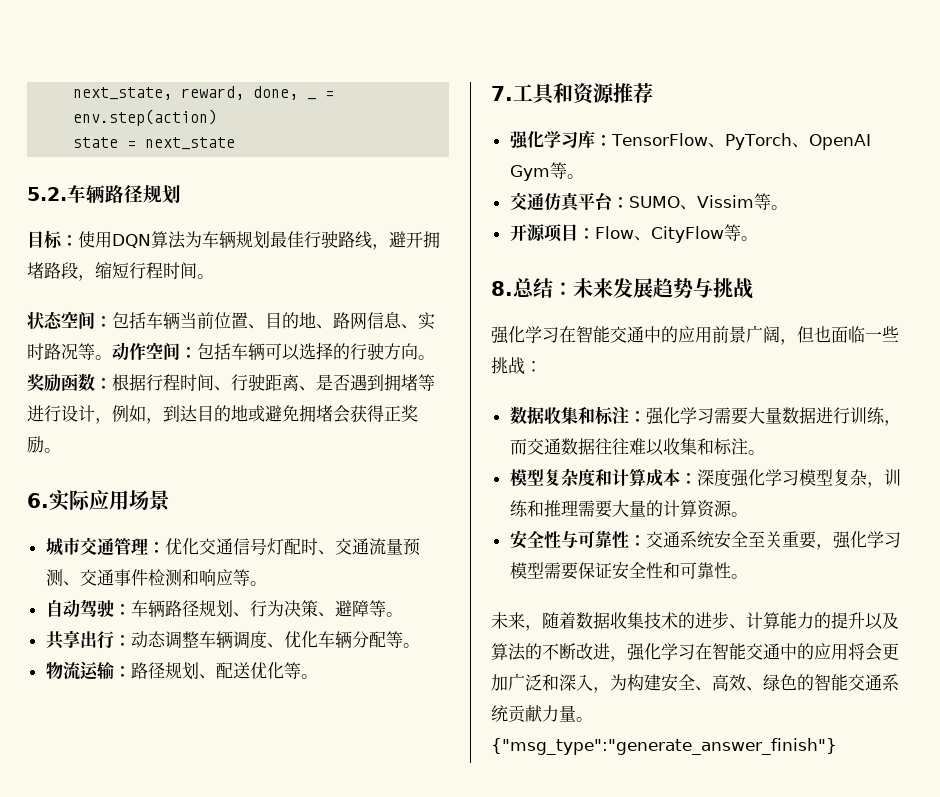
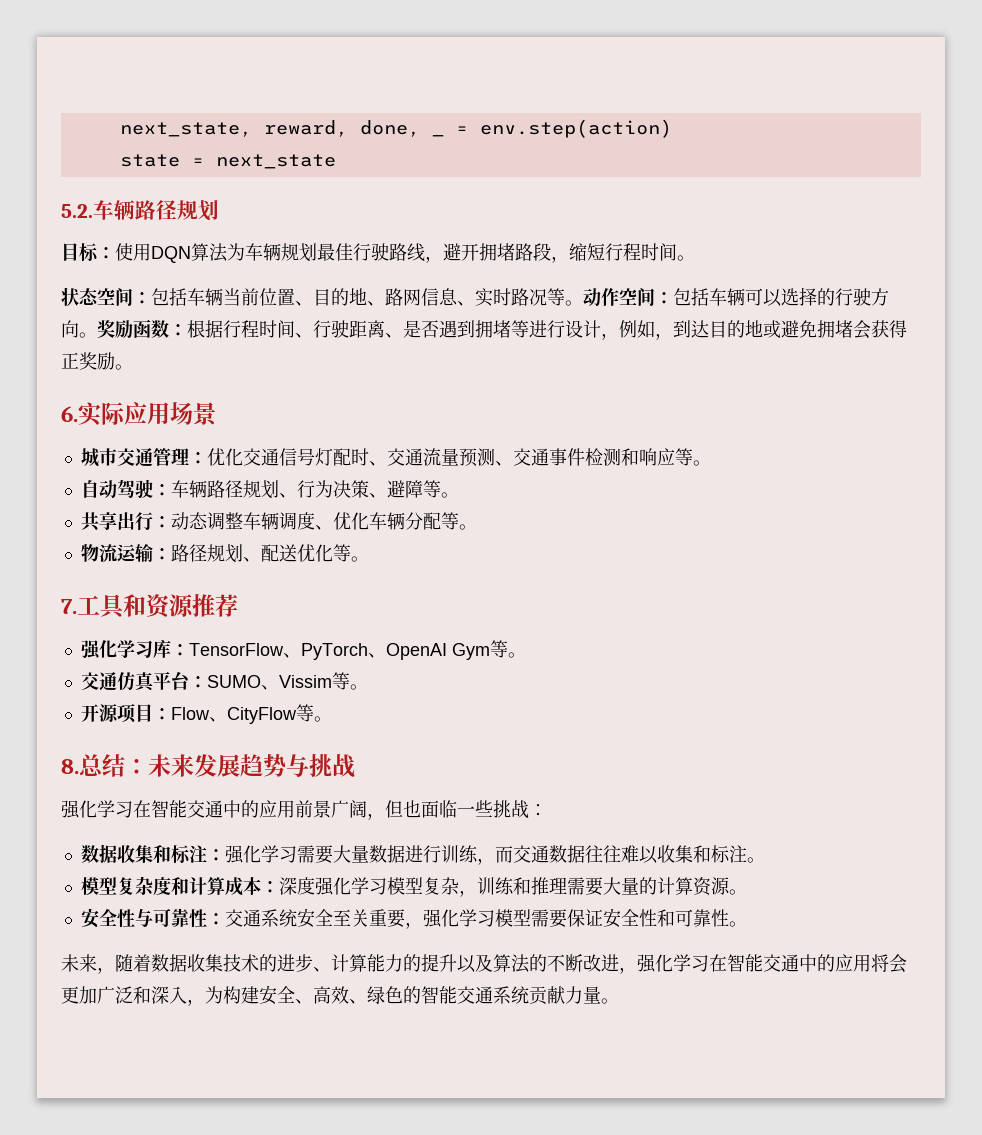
- {"msg_type":"generate_answer_finish"}

